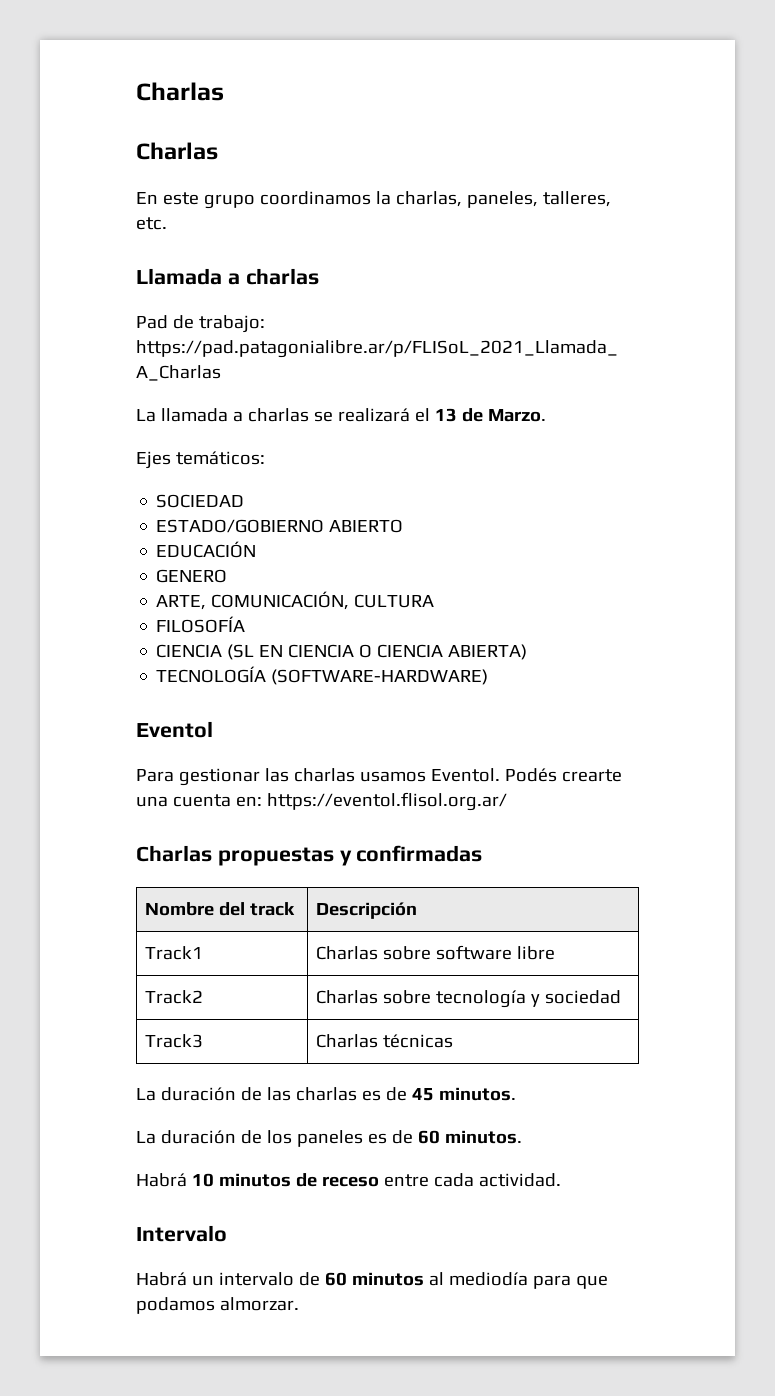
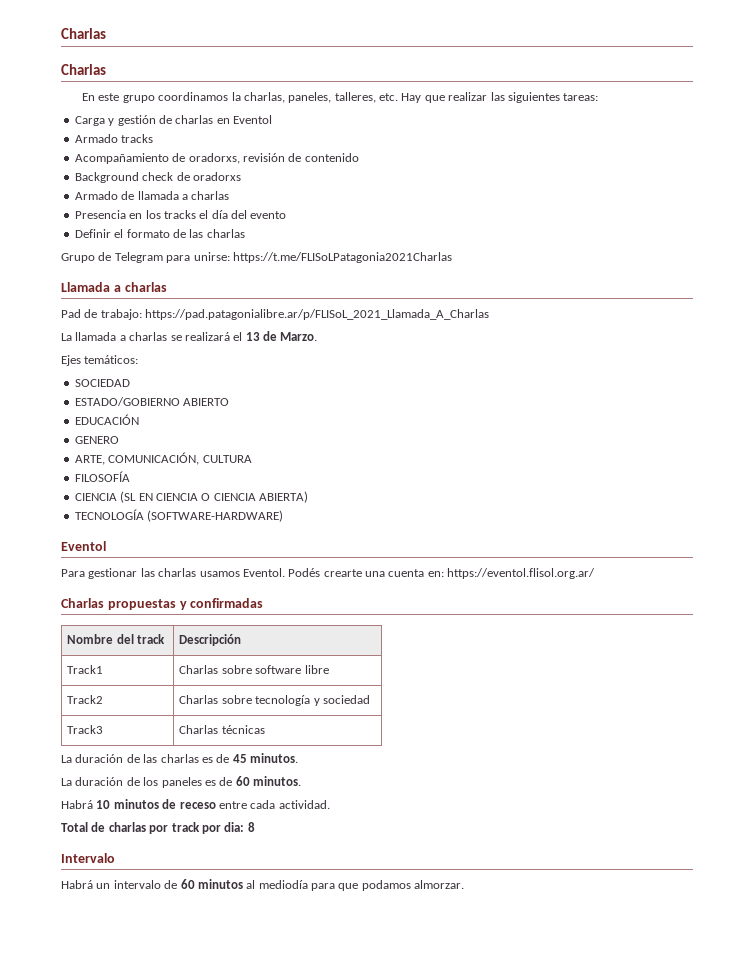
- En este grupo coordinamos la charlas, paneles, talleres, etc.
+ En este grupo coordinamos la charlas, paneles, talleres, etc. Hay que realizar las siguientes tareas:
+ Carga y gestión de charlas en Eventol
+ Armado tracks
+ Acompañamiento de oradorxs, revisión de contenido
+ Background check de oradorxs
+ Armado de llamada a charlas
+ Presencia en los tracks el día del evento
+ Definir el formato de las charlas
+ Grupo de Telegram para unirse: https://t.me/FLISoLPatagonia2021Charlas
+ Total de charlas por track por dia: 8

